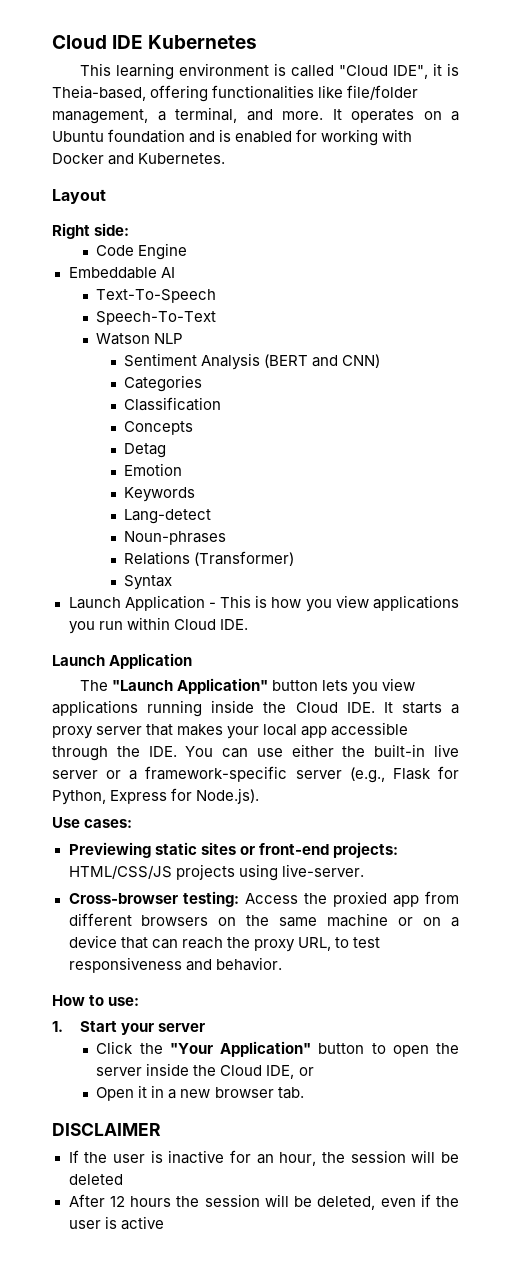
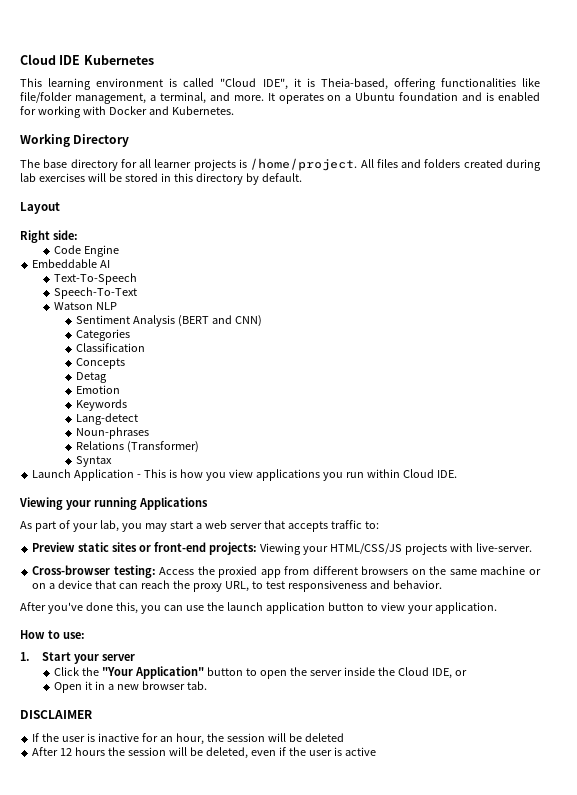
+ Working Directory
+ The base directory for all learner projects is /home/project. All files and folders created during lab exercises will be stored in this directory by default.
  Launch Application - This is how you view applications you run within Cloud IDE.
- Launch Application
- The "Launch Application" button lets you view applications running inside the Cloud IDE. It starts a proxy server that makes your local app accessible through the IDE. You can use either the built-in live server or a framework-specific server (e.g., Flask for Python, Express for Node.js).
- Use cases:
- Previewing static sites or front-end projects: HTML/CSS/JS projects using live-server.
+ Viewing your running Applications
+ As part of your lab, you may start a web server that accepts traffic to:
+ Preview static sites or front-end projects: Viewing your HTML/CSS/JS projects with live-server.
+ After you've done this, you can use the launch application button to view your application.

